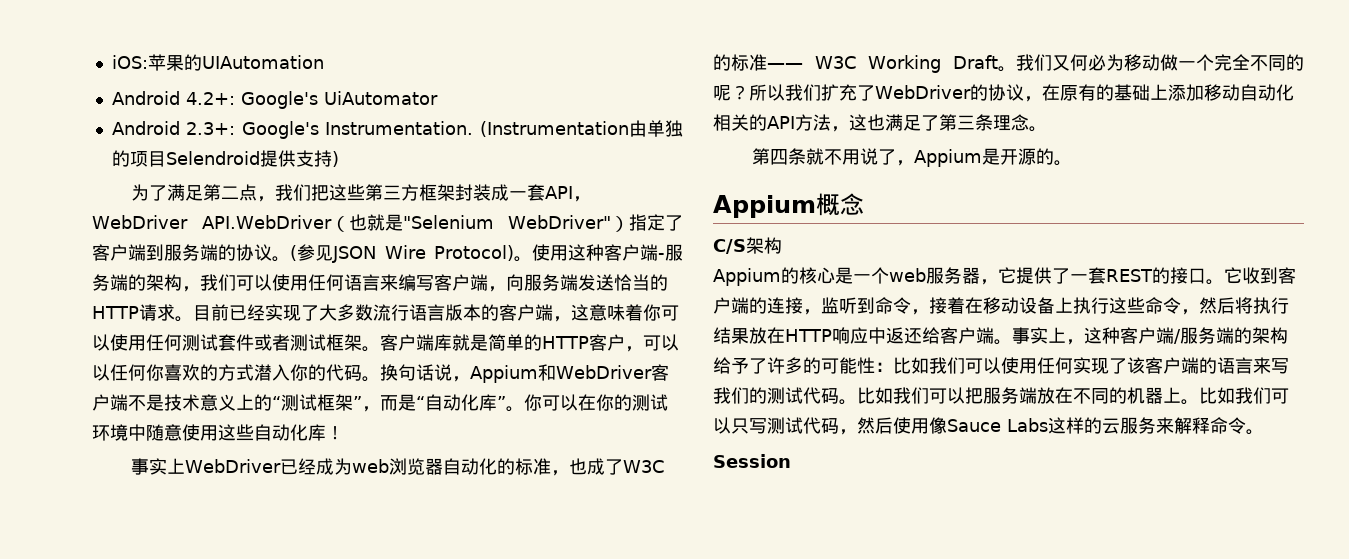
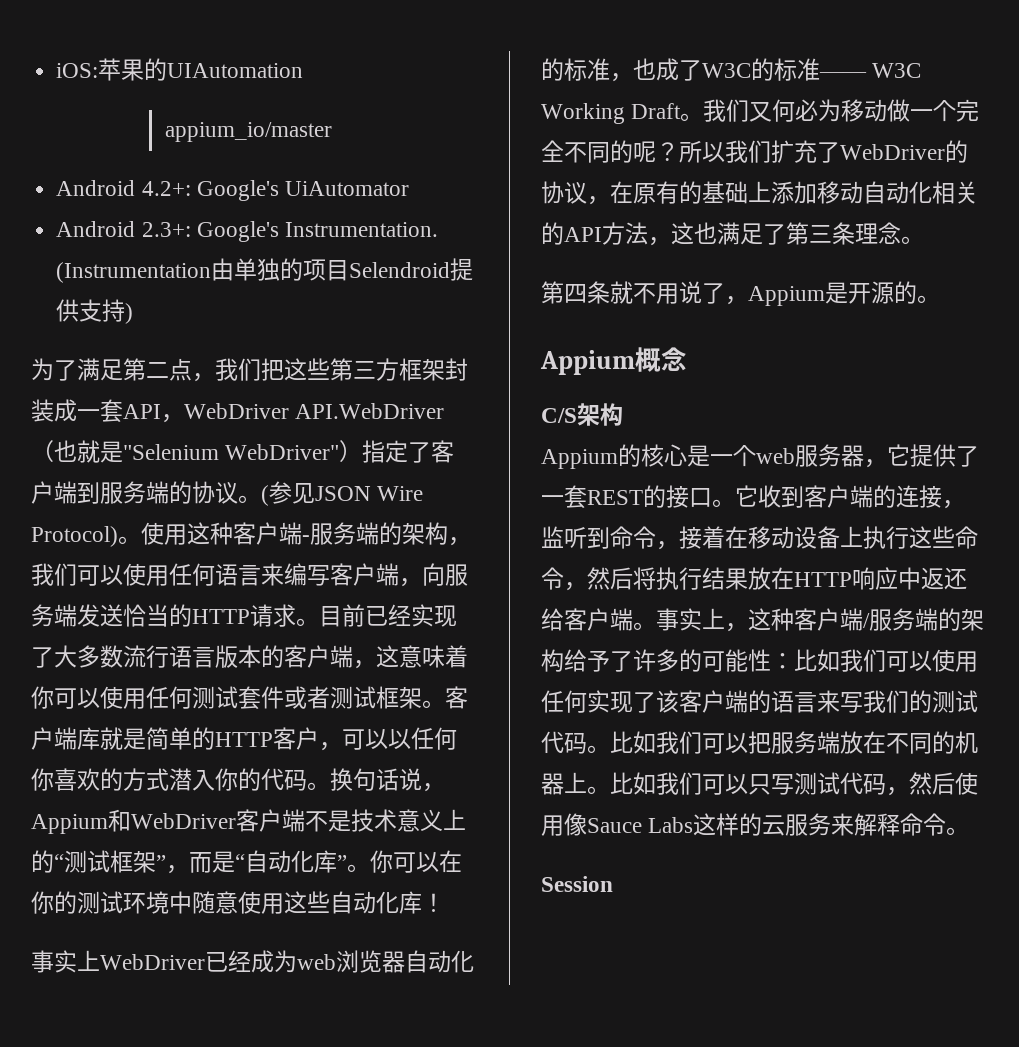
+ appium_io/master

